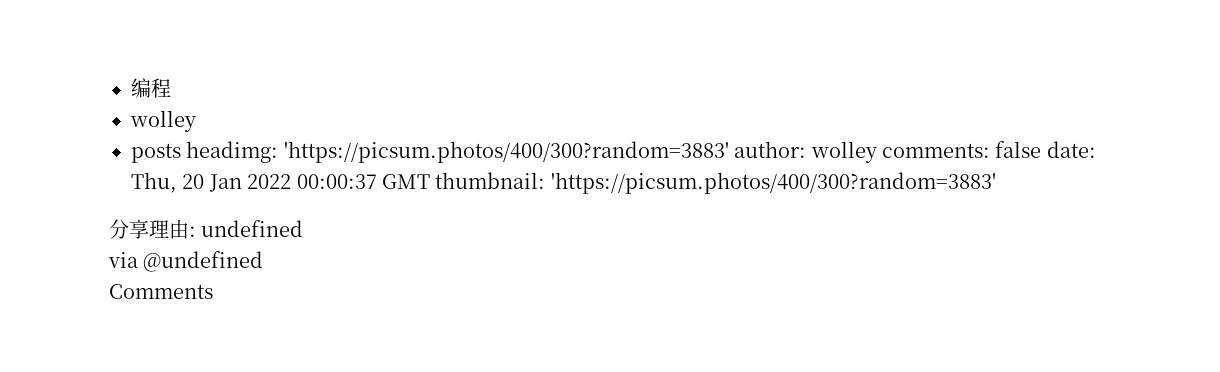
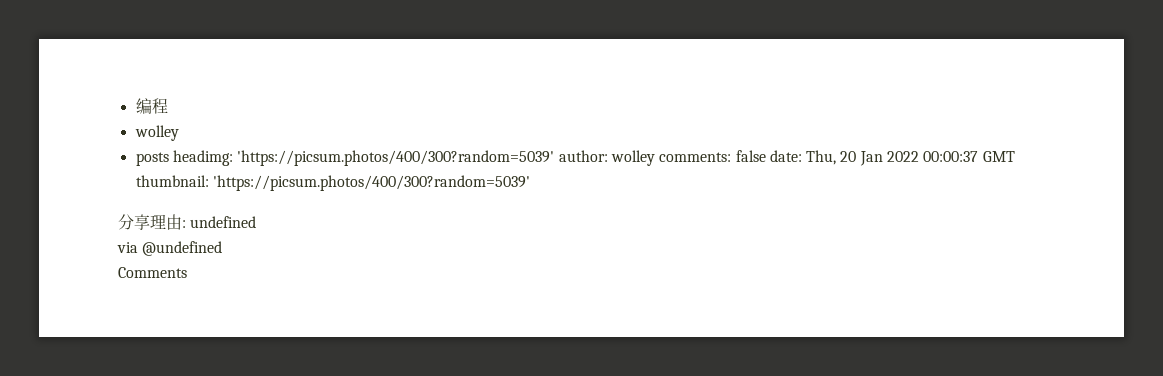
- posts headimg: 'https://picsum.photos/400/300?random=3883' author: wolley comments: false date: Thu, 20 Jan 2022 00:00:37 GMT thumbnail: 'https://picsum.photos/400/300?random=3883'
+ posts headimg: 'https://picsum.photos/400/300?random=5039' author: wolley comments: false date: Thu, 20 Jan 2022 00:00:37 GMT thumbnail: 'https://picsum.photos/400/300?random=5039'

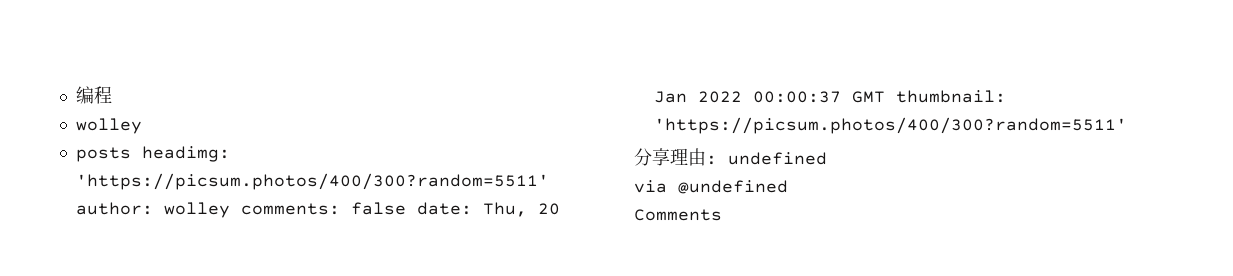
- posts headimg: 'https://picsum.photos/400/300?random=5039' author: wolley comments: false date: Thu, 20 Jan 2022 00:00:37 GMT thumbnail: 'https://picsum.photos/400/300?random=5039'
+ posts headimg: 'https://picsum.photos/400/300?random=5511' author: wolley comments: false date: Thu, 20 Jan 2022 00:00:37 GMT thumbnail: 'https://picsum.photos/400/300?random=5511'

